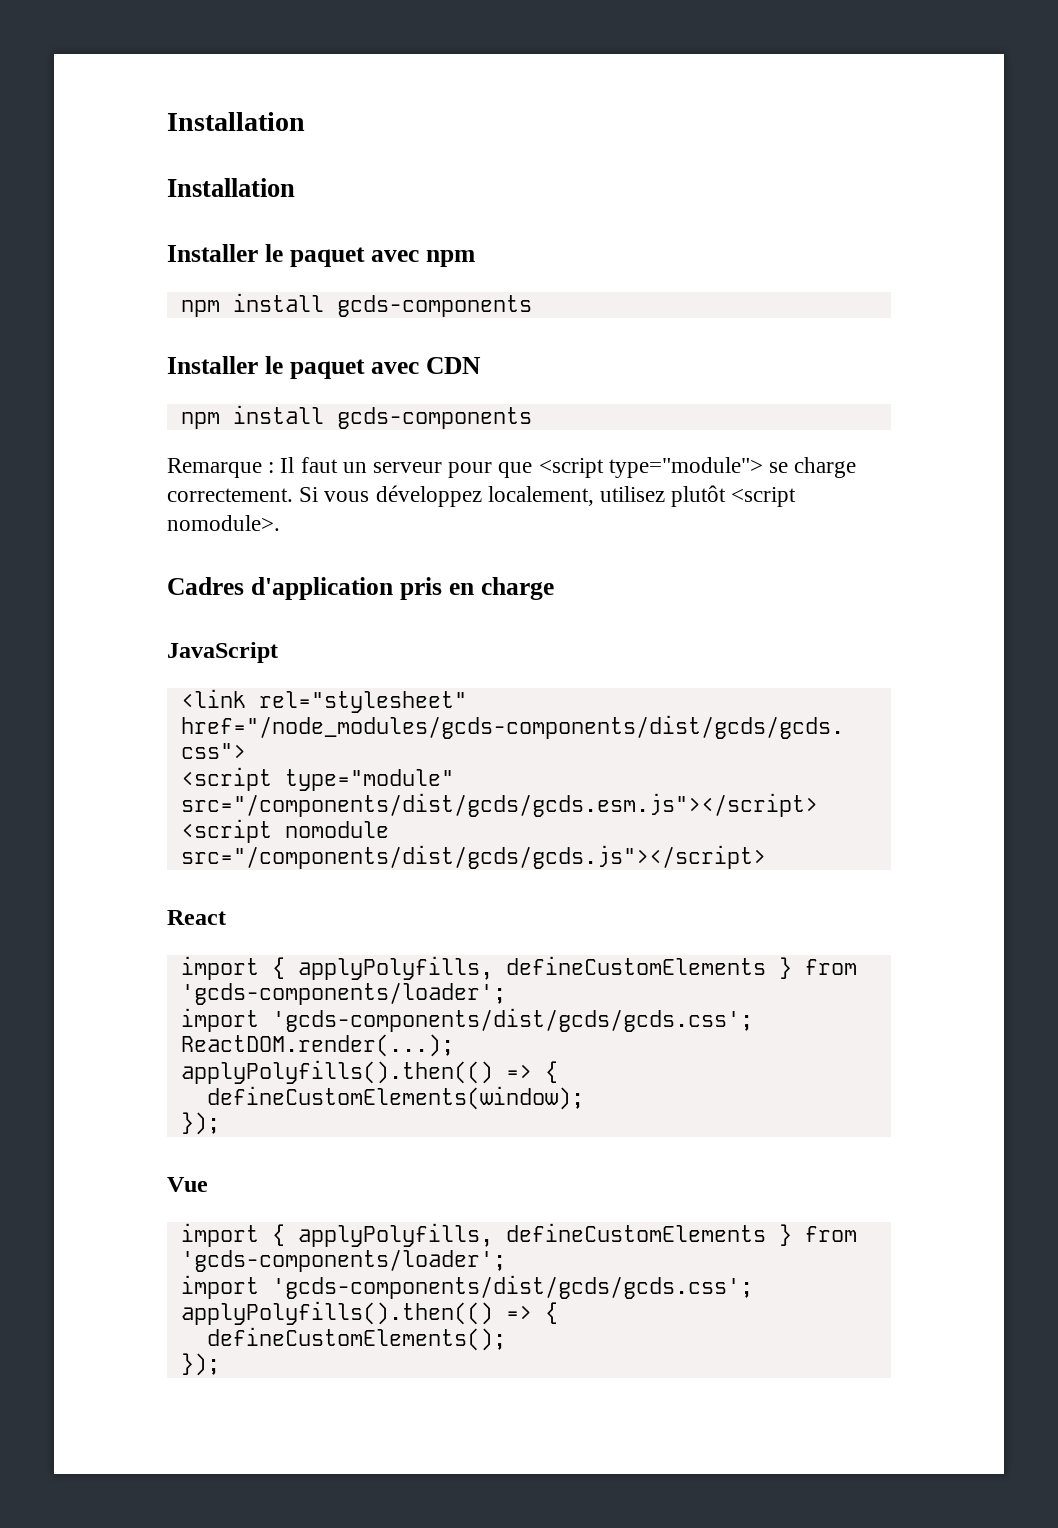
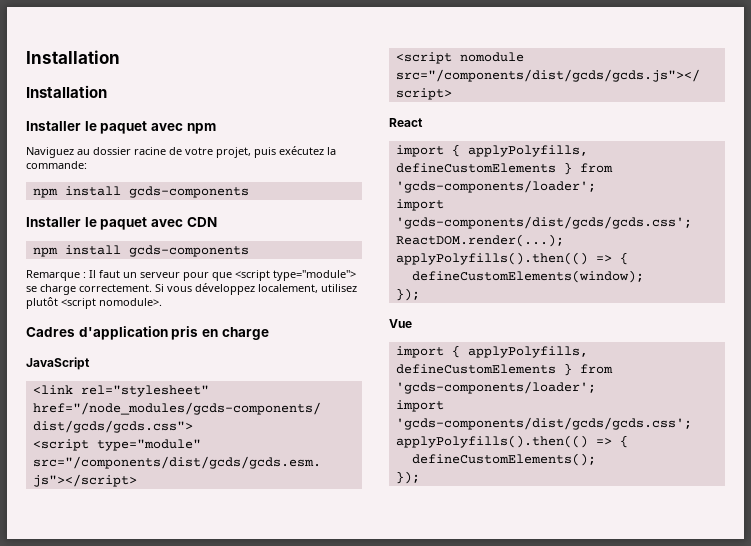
+ Naviguez au dossier racine de votre projet, puis exécutez la commande:

